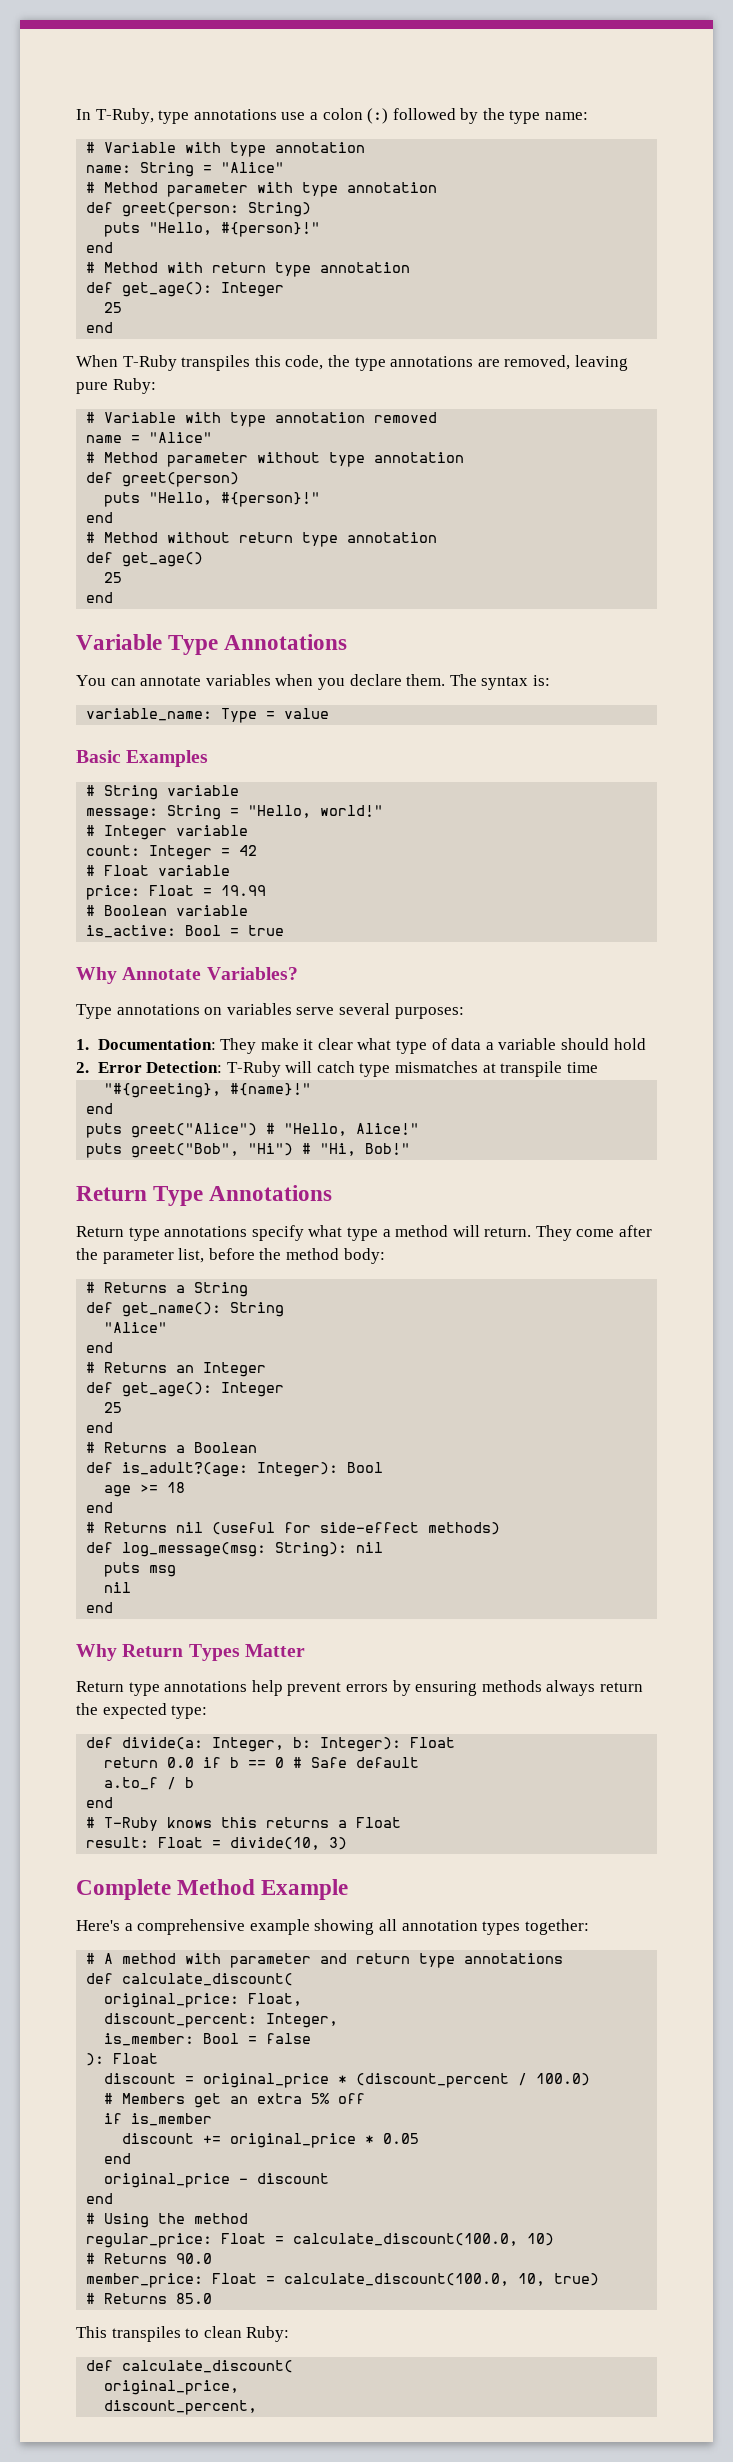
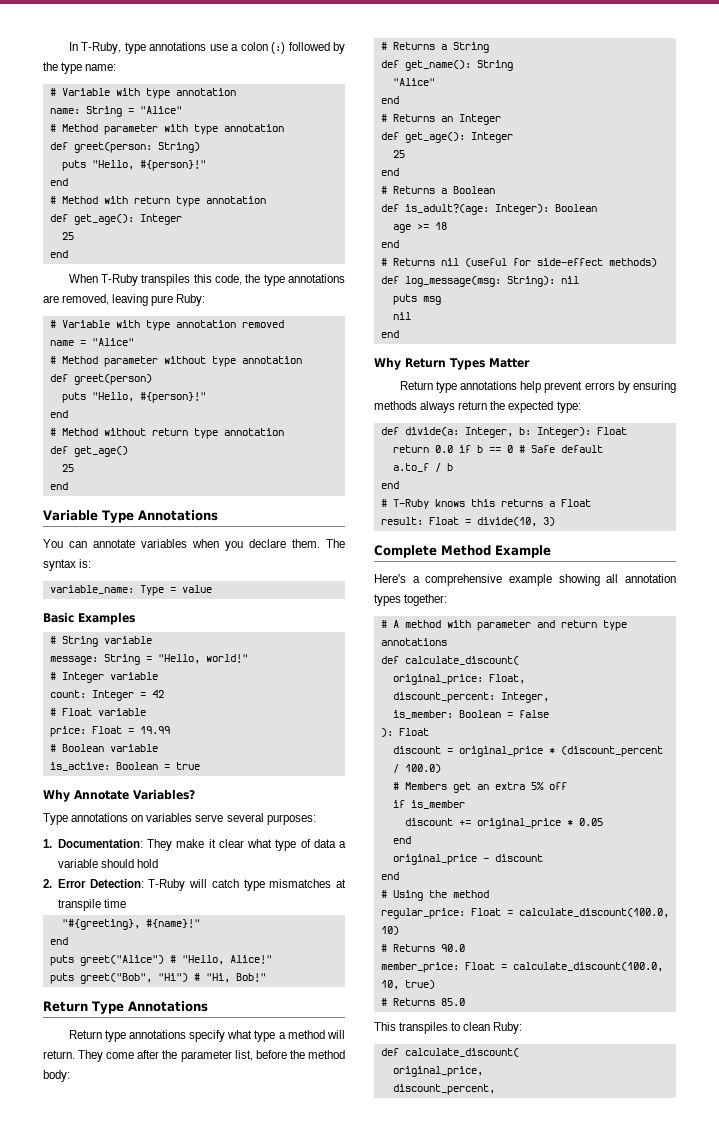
- is_active: Bool = true
+ is_active: Boolean = true
- def is_adult?(age: Integer): Bool
+ def is_adult?(age: Integer): Boolean
- is_member: Bool = false
+ is_member: Boolean = false

